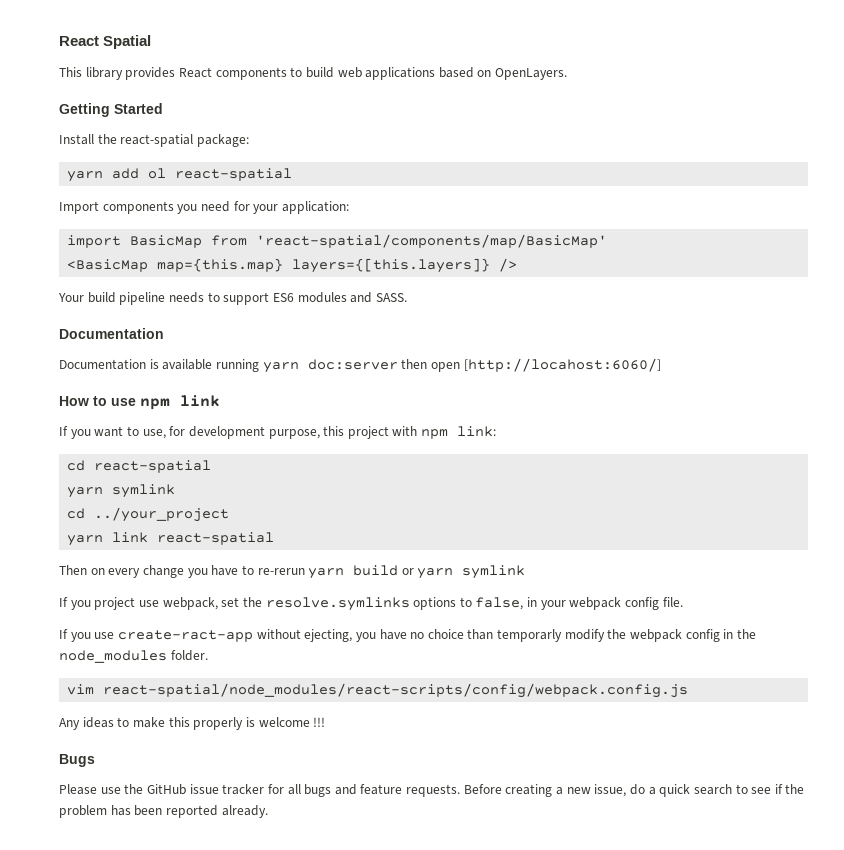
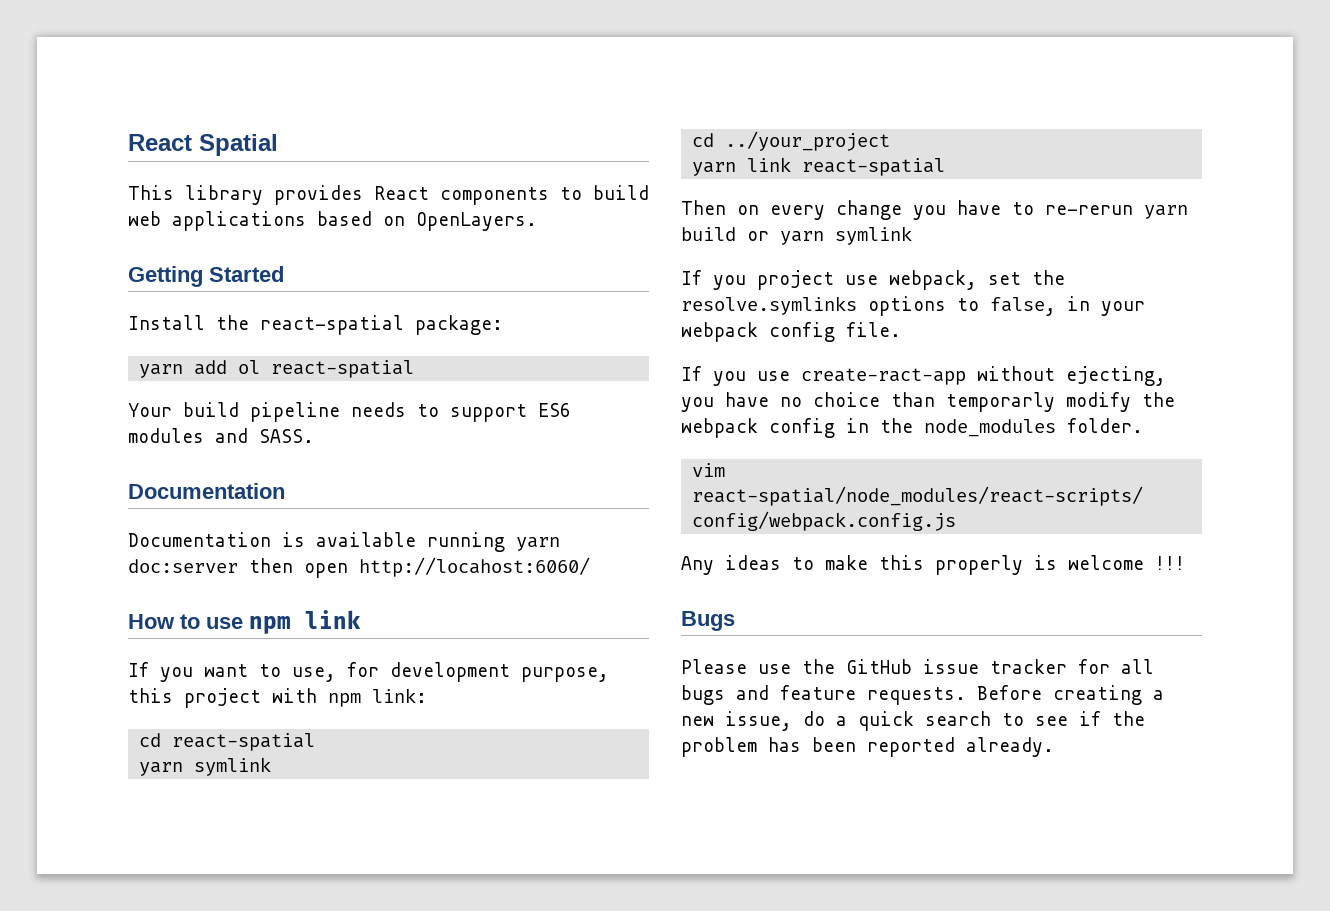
- Import components you need for your application:
- import BasicMap from 'react-spatial/components/map/BasicMap'
- <BasicMap map={this.map} layers={[this.layers]} />
- Documentation is available running yarn doc:server then open [http://locahost:6060/]
+ Documentation is available running yarn doc:server then open http://locahost:6060/

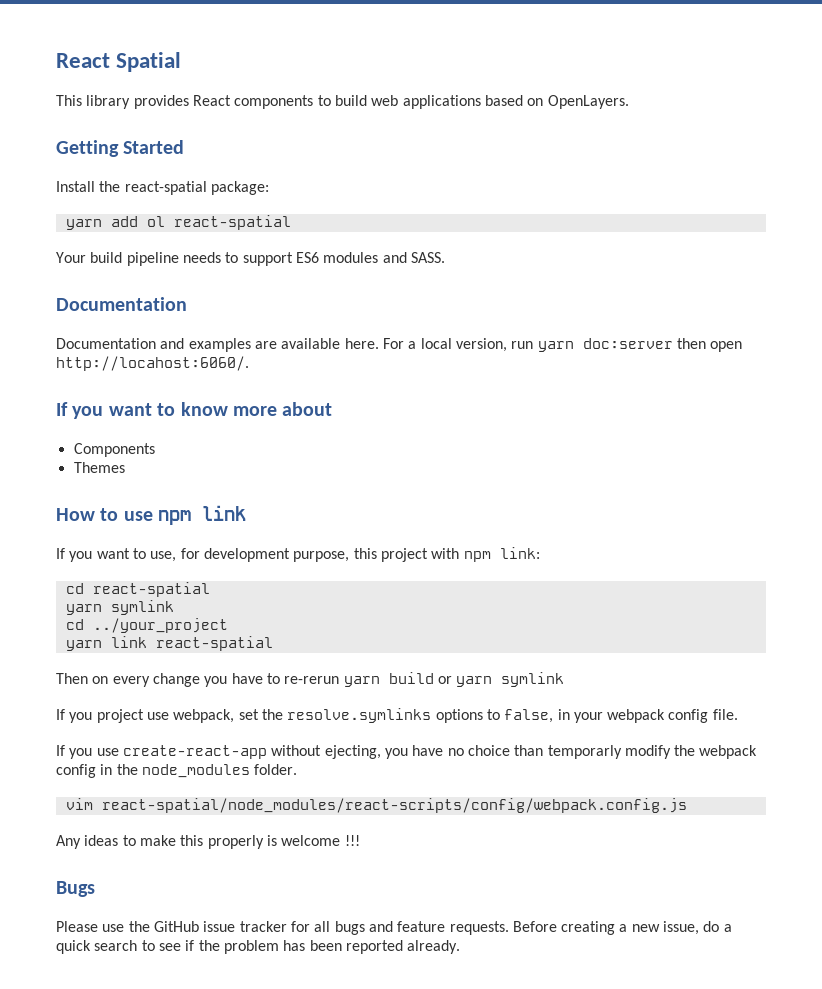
- Documentation is available running yarn doc:server then open http://locahost:6060/
+ Documentation and examples are available here. For a local version, run yarn doc:server then open http://locahost:6060/.
+ If you want to know more about
+ Components
+ Themes
- If you use create-ract-app without ejecting, you have no choice than temporarly modify the webpack config in the node_modules folder.
+ If you use create-react-app without ejecting, you have no choice than temporarly modify the webpack config in the node_modules folder.

